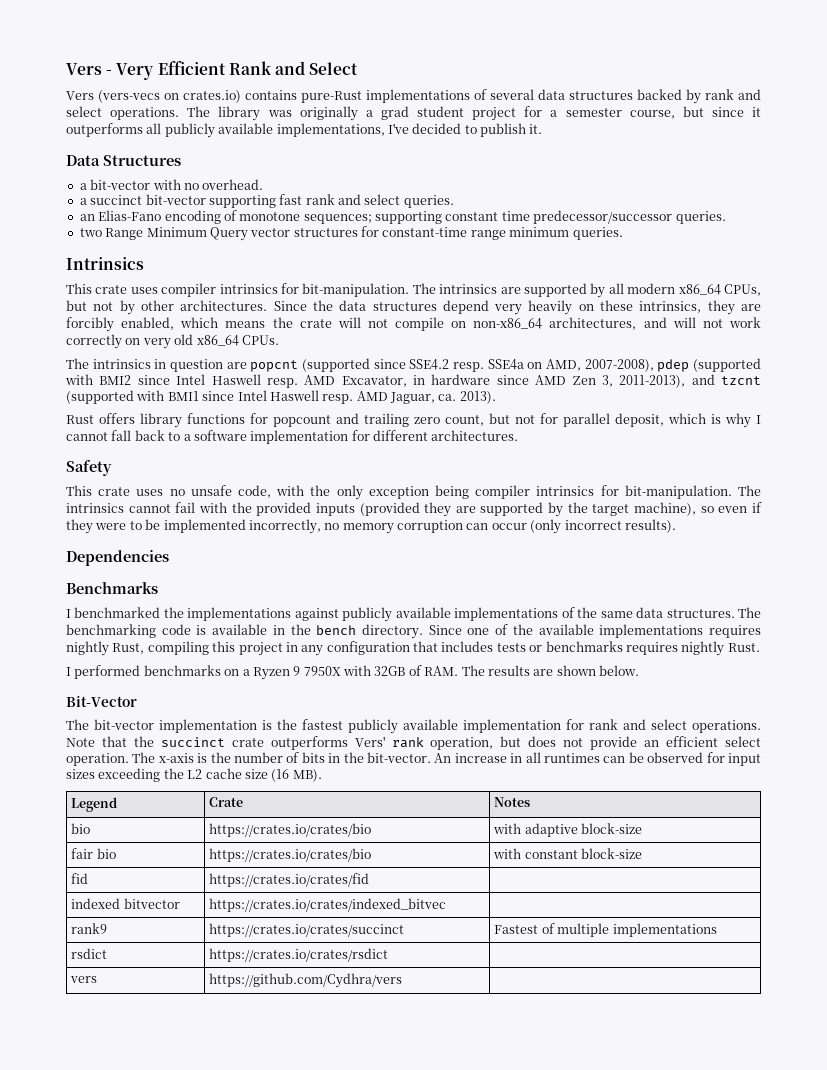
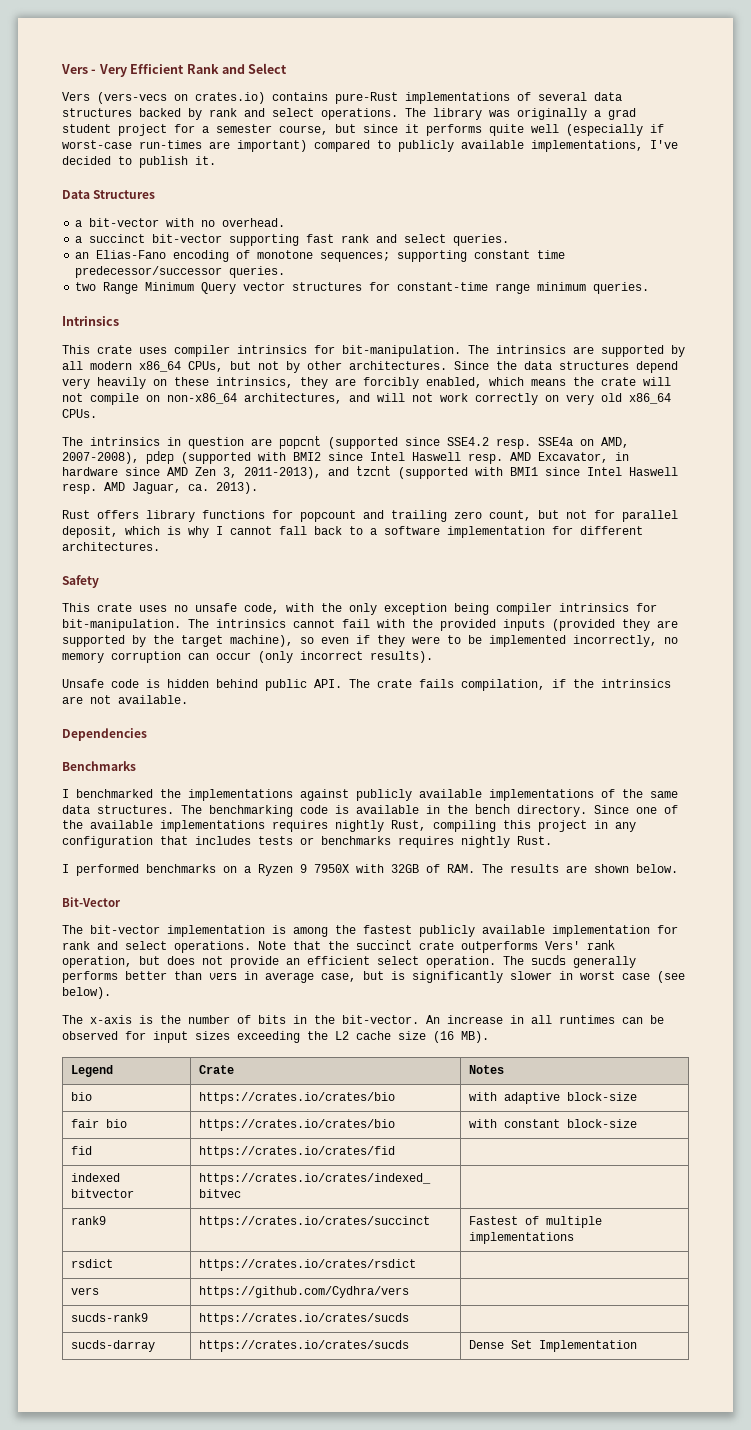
- The library was originally a grad student project for a semester course, but since it outperforms all publicly available implementations, I've decided to publish it.
+ The library was originally a grad student project for a semester course, but since it performs quite well (especially if worst-case run-times are important) compared to publicly available implementations, I've decided to publish it.
+ Unsafe code is hidden behind public API. The crate fails compilation, if the intrinsics are not available.
- The bit-vector implementation is the fastest publicly available implementation for rank and select operations.
+ The bit-vector implementation is among the fastest publicly available implementation for rank and select operations.
+ The sucds generally performs better than vers in average case, but is significantly slower in worst case (see below).
+ sucds-rank9 | https://crates.io/crates/sucds |
+ sucds-darray | https://crates.io/crates/sucds | Dense Set Implementation

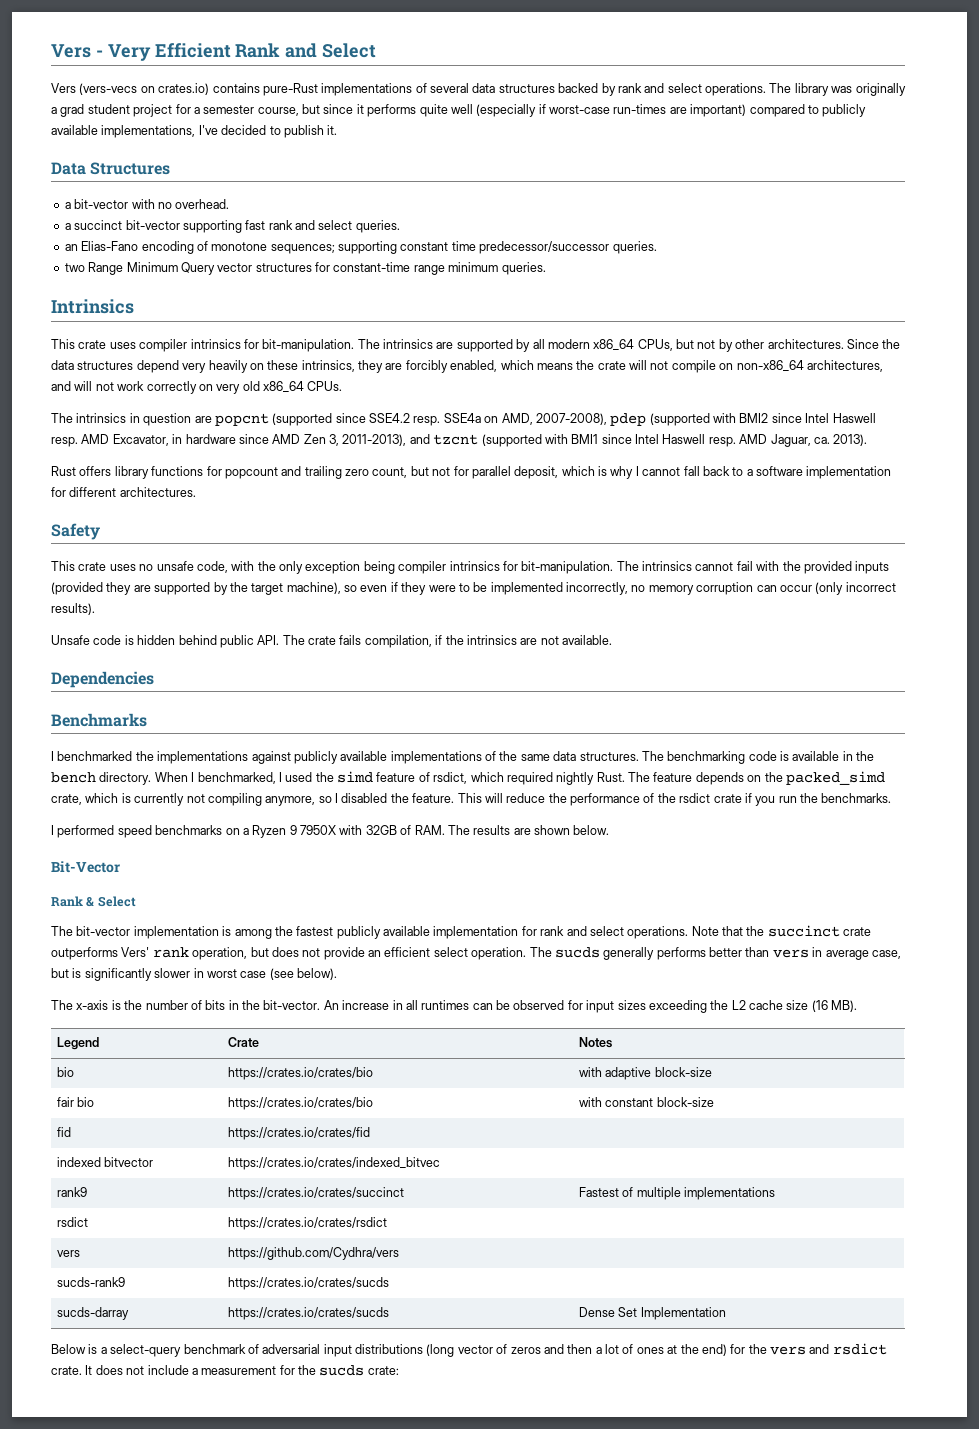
- Since one of the available implementations requires nightly Rust, compiling this project in any configuration that includes tests or benchmarks requires nightly Rust.
+ When I benchmarked, I used the simd feature of rsdict, which required nightly Rust. The feature depends on the packed_simd crate, which is currently not compiling anymore, so I disabled the feature. This will reduce the performance of the rsdict crate if you run the benchmarks.
- I performed benchmarks on a Ryzen 9 7950X with 32GB of RAM. The results are shown below.
+ I performed speed benchmarks on a Ryzen 9 7950X with 32GB of RAM. The results are shown below.
+ Rank & Select
+ Below is a select-query benchmark of adversarial input distributions (long vector of zeros and then a lot of ones at the end) for the vers and rsdict crate. It does not include a measurement for the sucds crate:

